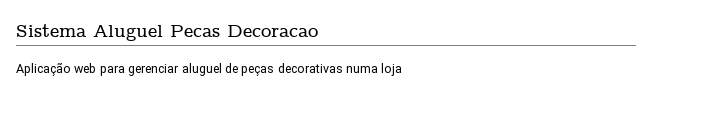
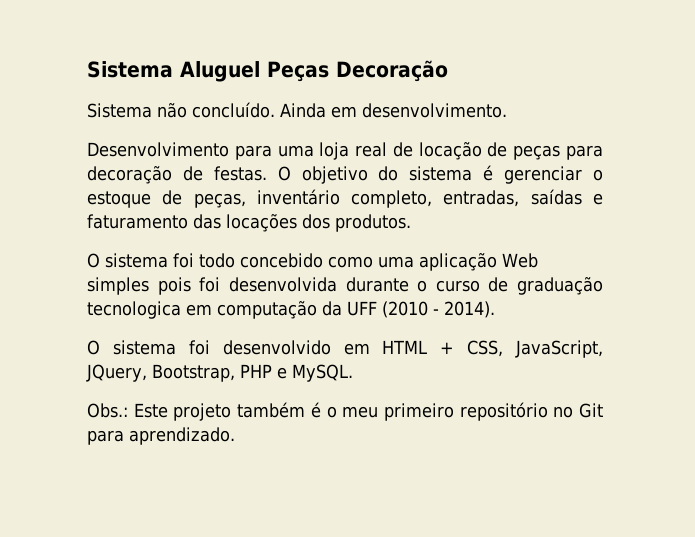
- Sistema Aluguel Pecas Decoracao
- Aplicação web para gerenciar aluguel de peças decorativas numa loja
+ Sistema Aluguel Peças Decoração
+ Sistema não concluído. Ainda em desenvolvimento.
+ Desenvolvimento para uma loja real de locação de peças para decoração de festas. O objetivo do sistema é gerenciar o estoque de peças, inventário completo, entradas, saídas e faturamento das locações dos produtos.
+ O sistema foi todo concebido como uma aplicação Web simples pois foi desenvolvida durante o curso de graduação tecnologica em computação da UFF (2010 - 2014).
+ O sistema foi desenvolvido em HTML + CSS, JavaScript, JQuery, Bootstrap, PHP e MySQL.
+ Obs.: Este projeto também é o meu primeiro repositório no Git para aprendizado.

